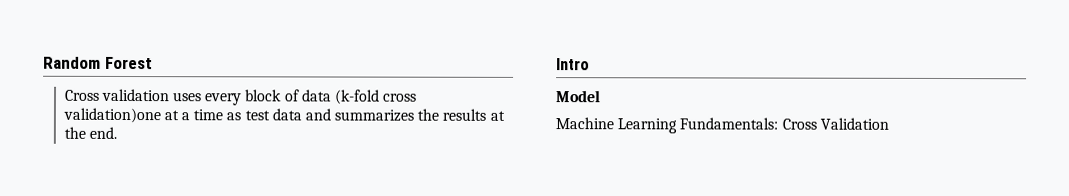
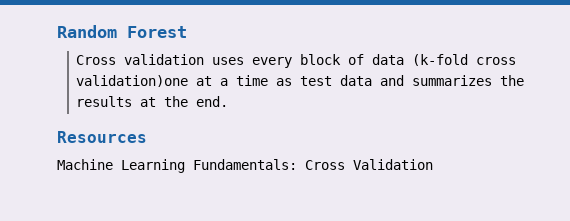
- Intro
- Model
+ Resources

